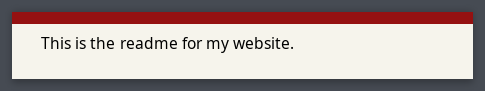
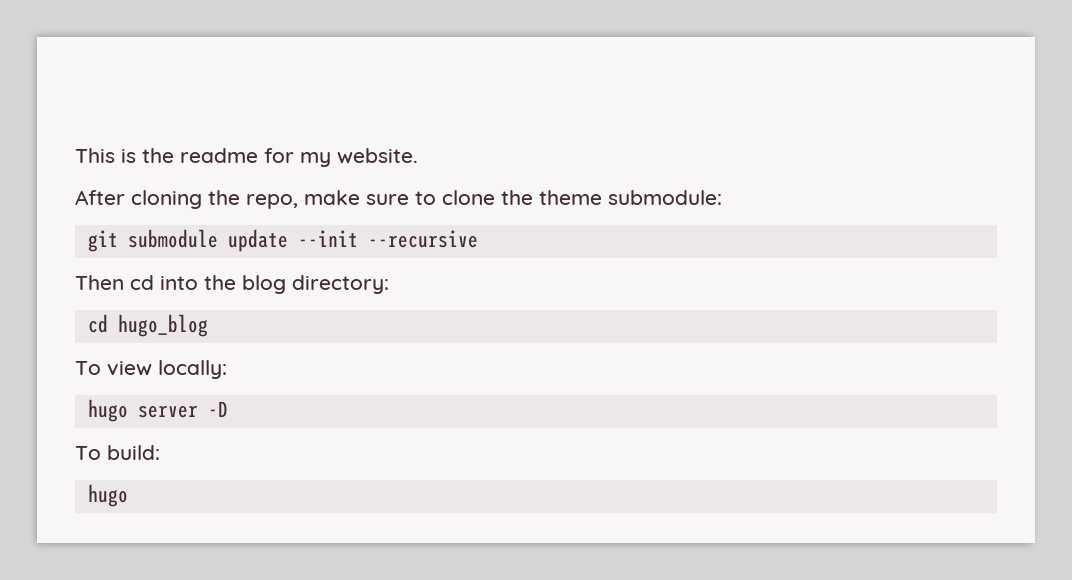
+ After cloning the repo, make sure to clone the theme submodule:
+ git submodule update --init --recursive
+ Then cd into the blog directory:
+ cd hugo_blog
+ To view locally:
+ hugo server -D
+ To build:
+ hugo

